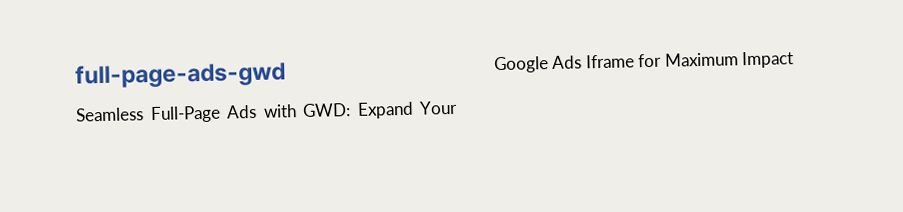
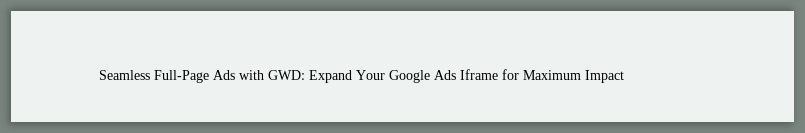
- full-page-ads-gwd

